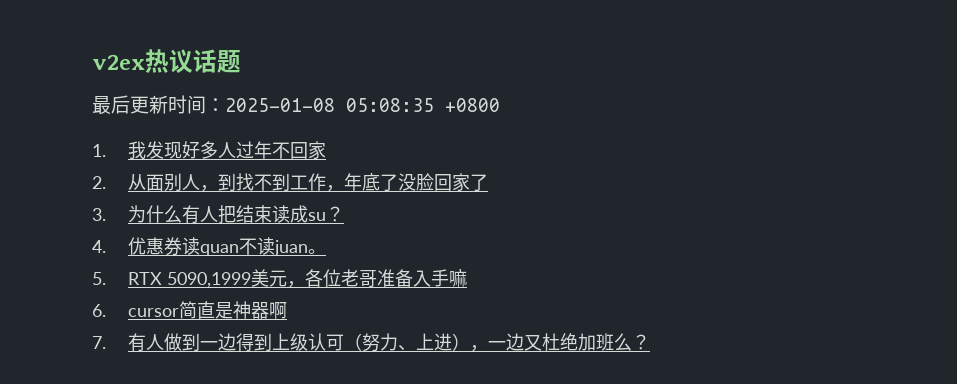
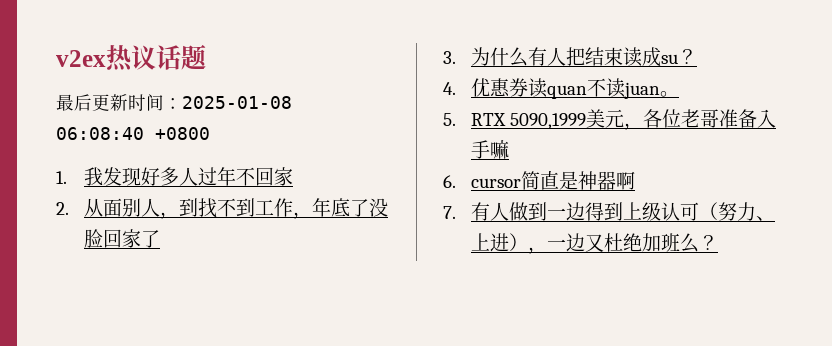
- 最后更新时间：2025-01-08 05:08:35 +0800
+ 最后更新时间：2025-01-08 06:08:40 +0800

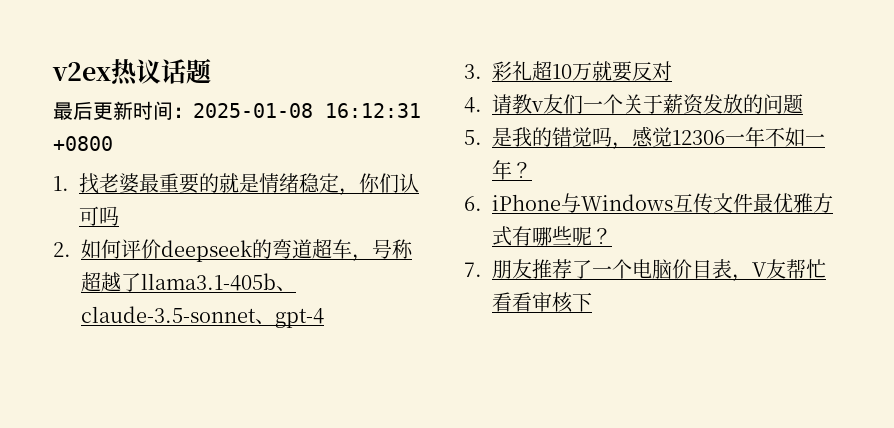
- 最后更新时间：2025-01-08 06:08:40 +0800
+ 最后更新时间：2025-01-08 16:12:31 +0800
- 1.我发现好多人过年不回家
- 2.从面别人，到找不到工作，年底了没脸回家了
- 3.为什么有人把结束读成su？
- 4.优惠券读quan不读juan。
- 5. RTX 5090,1999美元，各位老哥准备入手嘛
- 6. cursor简直是神器啊
- 7.有人做到一边得到上级认可（努力、上进），一边又杜绝加班么？
+ 1.找老婆最重要的就是情绪稳定，你们认可吗
+ 2.如何评价deepseek的弯道超车，号称超越了llama3.1-405b、claude-3.5-sonnet、gpt-4
+ 3.彩礼超10万就要反对
+ 4.请教v友们一个关于薪资发放的问题
+ 5.是我的错觉吗，感觉12306一年不如一年？
+ 6. iPhone与Windows互传文件最优雅方式有哪些呢？
+ 7.朋友推荐了一个电脑价目表，V友帮忙看看审核下

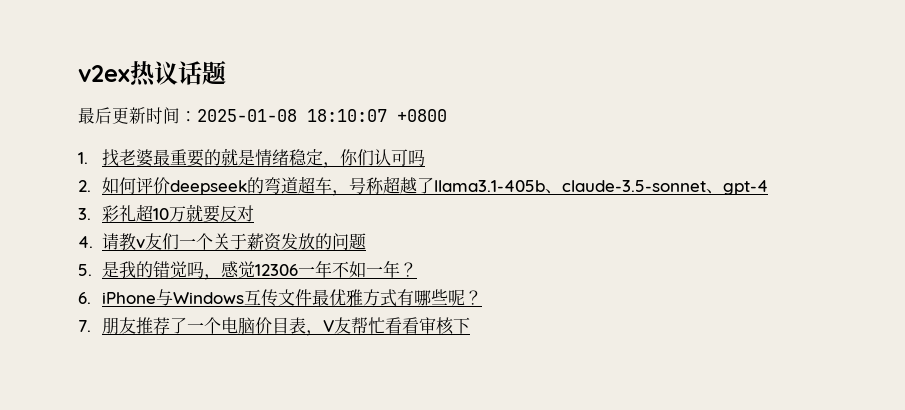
- 最后更新时间：2025-01-08 16:12:31 +0800
+ 最后更新时间：2025-01-08 18:10:07 +0800

